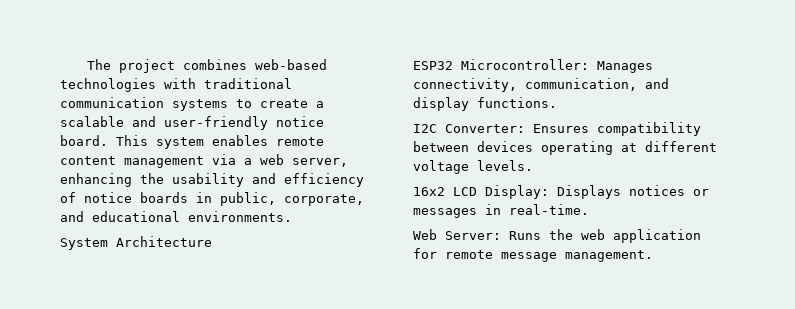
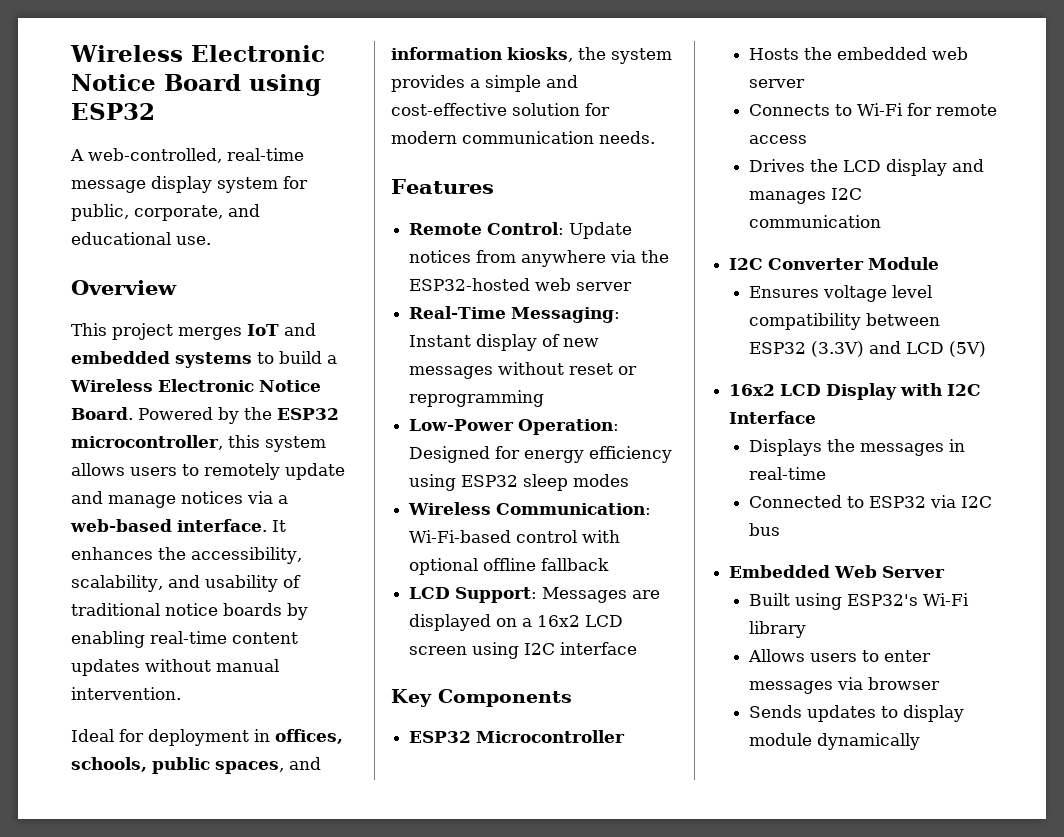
- The project combines web-based technologies with traditional communication systems to create a scalable and user-friendly notice board. This system enables remote content management via a web server, enhancing the usability and efficiency of notice boards in public, corporate, and educational environments.
- System Architecture
- ESP32 Microcontroller: Manages connectivity, communication, and display functions.
- I2C Converter: Ensures compatibility between devices operating at different voltage levels.
- 16x2 LCD Display: Displays notices or messages in real-time.
- Web Server: Runs the web application for remote message management.
+ Wireless Electronic Notice Board using ESP32
+ A web-controlled, real-time message display system for public, corporate, and educational use.
+ Overview
+ This project merges IoT and embedded systems to build a Wireless Electronic Notice Board. Powered by the ESP32 microcontroller, this system allows users to remotely update and manage notices via a web-based interface. It enhances the accessibility, scalability, and usability of traditional notice boards by enabling real-time content updates without manual intervention.
+ Ideal for deployment in offices, schools, public spaces, and information kiosks, the system provides a simple and cost-effective solution for modern communication needs.
+ Features
+ Remote Control: Update notices from anywhere via the ESP32-hosted web server
+ Real-Time Messaging: Instant display of new messages without reset or reprogramming
+ Low-Power Operation: Designed for energy efficiency using ESP32 sleep modes
+ Wireless Communication: Wi-Fi-based control with optional offline fallback
+ LCD Support: Messages are displayed on a 16x2 LCD screen using I2C interface
+ Key Components
+ ESP32 Microcontroller
+ Hosts the embedded web server
+ Connects to Wi-Fi for remote access
+ Drives the LCD display and manages I2C communication
+ I2C Converter Module
+ Ensures voltage level compatibility between ESP32 (3.3V) and LCD (5V)
+ 16x2 LCD Display with I2C Interface
+ Displays the messages in real-time
+ Connected to ESP32 via I2C bus
+ Embedded Web Server
+ Built using ESP32's Wi-Fi library
+ Allows users to enter messages via browser
+ Sends updates to display module dynamically

